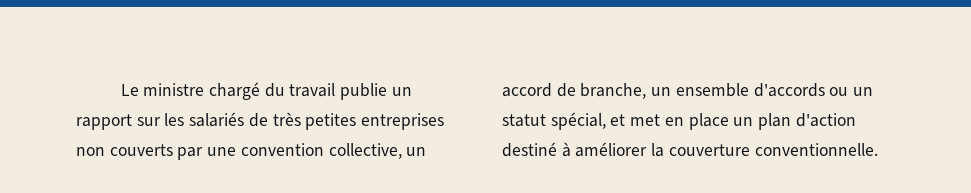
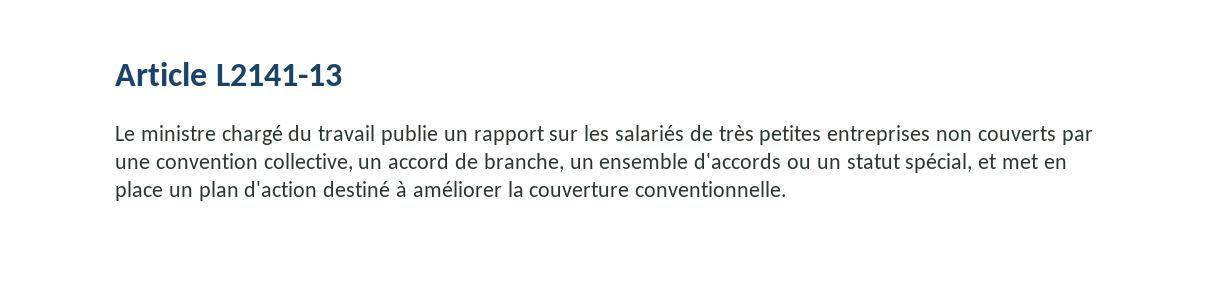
+ Article L2141-13

